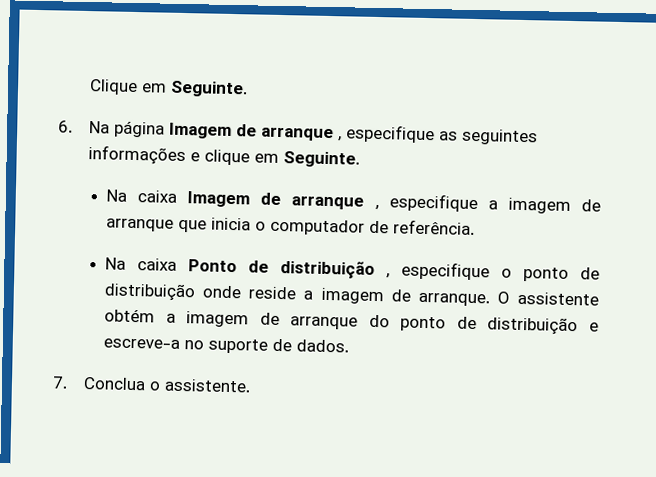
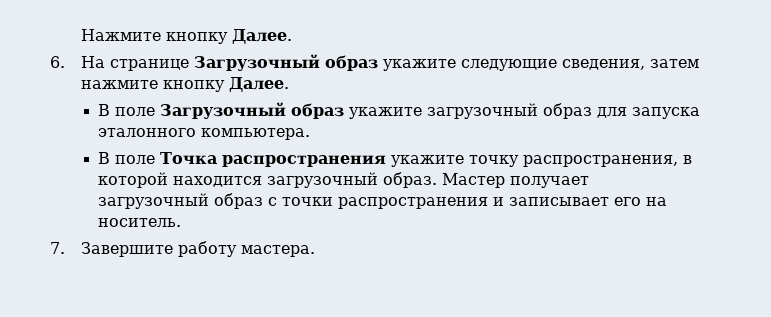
- Clique em Seguinte.
- 6. Na página Imagem de arranque , especifique as seguintes informações e clique em Seguinte.
- Na caixa Imagem de arranque , especifique a imagem de arranque que inicia o computador de referência.
- Na caixa Ponto de distribuição , especifique o ponto de distribuição onde reside a imagem de arranque. O assistente obtém a imagem de arranque do ponto de distribuição e escreve-a no suporte de dados.
- 7. Conclua o assistente.
+ Нажмите кнопку Далее.
+ 6. На странице Загрузочный образ укажите следующие сведения, затем нажмите кнопку Далее.
+ В поле Загрузочный образ укажите загрузочный образ для запуска эталонного компьютера.
+ В поле Точка распространения укажите точку распространения, в которой находится загрузочный образ. Мастер получает загрузочный образ с точки распространения и записывает его на носитель.
+ 7. Завершите работу мастера.

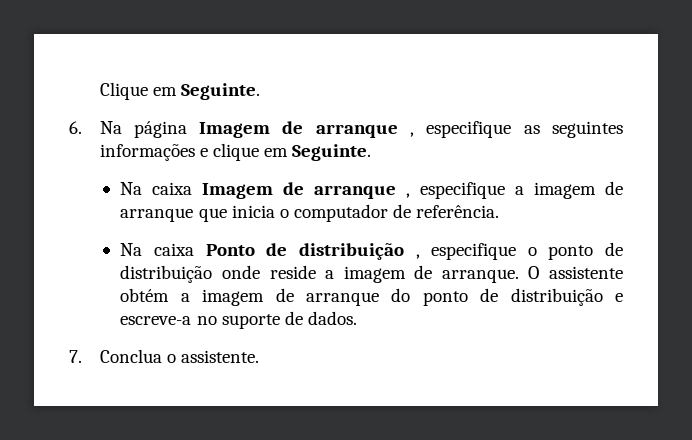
- Нажмите кнопку Далее.
- 6. На странице Загрузочный образ укажите следующие сведения, затем нажмите кнопку Далее.
- В поле Загрузочный образ укажите загрузочный образ для запуска эталонного компьютера.
- В поле Точка распространения укажите точку распространения, в которой находится загрузочный образ. Мастер получает загрузочный образ с точки распространения и записывает его на носитель.
- 7. Завершите работу мастера.
+ Clique em Seguinte.
+ 6. Na página Imagem de arranque , especifique as seguintes informações e clique em Seguinte.
+ Na caixa Imagem de arranque , especifique a imagem de arranque que inicia o computador de referência.
+ Na caixa Ponto de distribuição , especifique o ponto de distribuição onde reside a imagem de arranque. O assistente obtém a imagem de arranque do ponto de distribuição e escreve-a no suporte de dados.
+ 7. Conclua o assistente.

